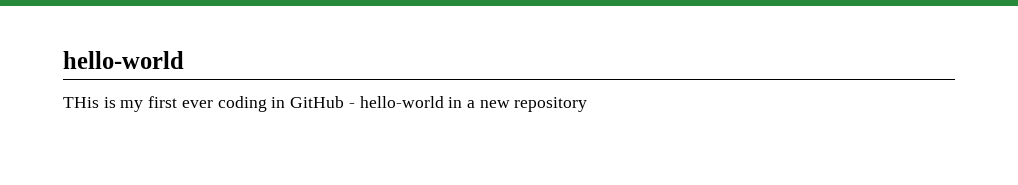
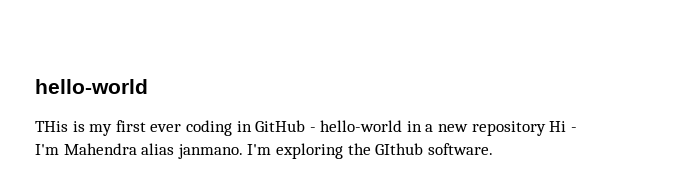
- THis is my first ever coding in GitHub - hello-world in a new repository
+ THis is my first ever coding in GitHub - hello-world in a new repository Hi - I'm Mahendra alias janmano. I'm exploring the GIthub software.

